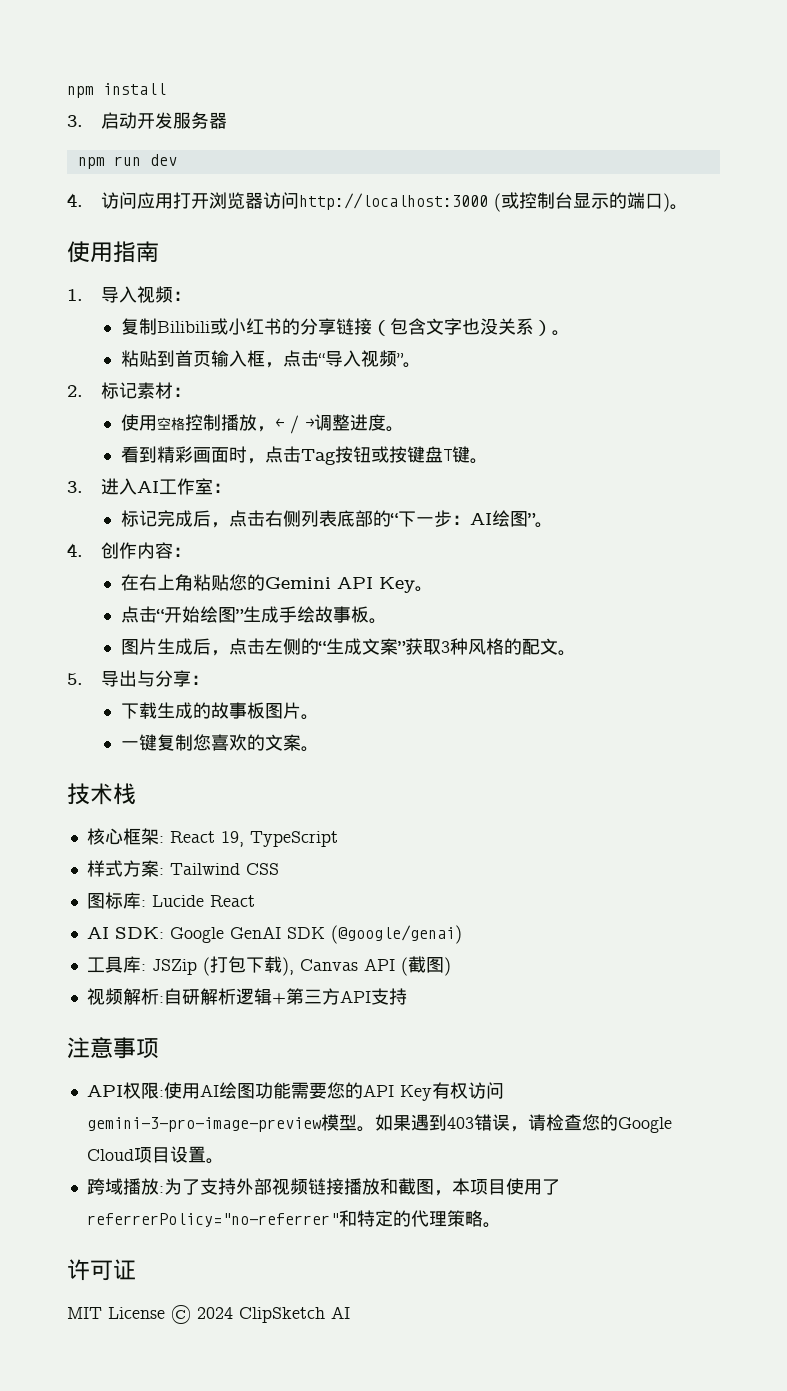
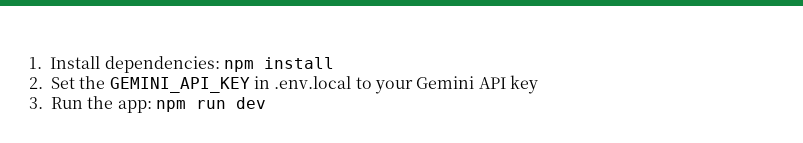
- npm install
+ 1. Install dependencies: npm install
- 3.启动开发服务器
- npm run dev
- 4.访问应用打开浏览器访问http://localhost:3000 (或控制台显示的端口)。
- 使用指南
- 1.导入视频：
- 复制Bilibili或小红书的分享链接（包含文字也没关系）。
- 粘贴到首页输入框，点击“导入视频”。
- 2.标记素材：
- 使用空格控制播放，← / →调整进度。
- 看到精彩画面时，点击Tag按钮或按键盘T键。
- 3.进入AI工作室：
- 标记完成后，点击右侧列表底部的“下一步：AI绘图”。
- 4.创作内容：
- 在右上角粘贴您的Gemini API Key。
- 点击“开始绘图”生成手绘故事板。
- 图片生成后，点击左侧的“生成文案”获取3种风格的配文。
- 5.导出与分享：
- 下载生成的故事板图片。
- 一键复制您喜欢的文案。
- 技术栈
- 核心框架: React 19, TypeScript
- 样式方案: Tailwind CSS
- 图标库: Lucide React
- AI SDK: Google GenAI SDK (@google/genai)
- 工具库: JSZip (打包下载), Canvas API (截图)
- 视频解析:自研解析逻辑+第三方API支持
- 注意事项
- API权限:使用AI绘图功能需要您的API Key有权访问gemini-3-pro-image-preview模型。如果遇到403错误，请检查您的Google Cloud项目设置。
- 跨域播放:为了支持外部视频链接播放和截图，本项目使用了referrerPolicy="no-referrer"和特定的代理策略。
- 许可证
- MIT License © 2024 ClipSketch AI
+ 2. Set the GEMINI_API_KEY in .env.local to your Gemini API key
+ 3. Run the app: npm run dev

